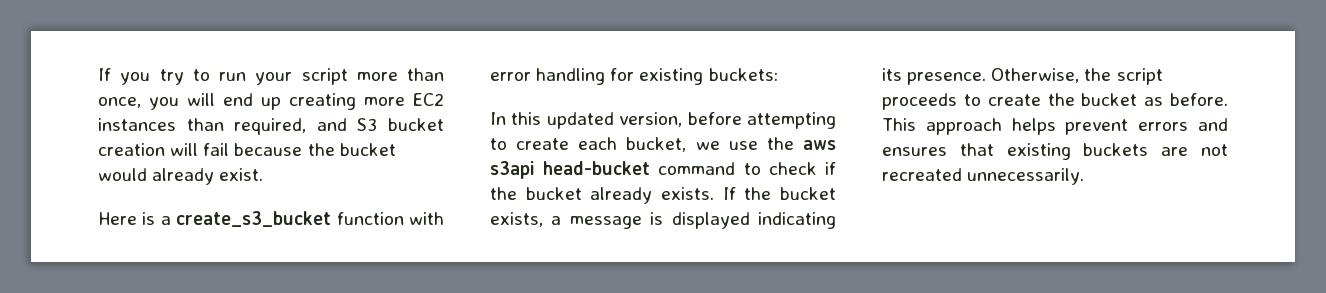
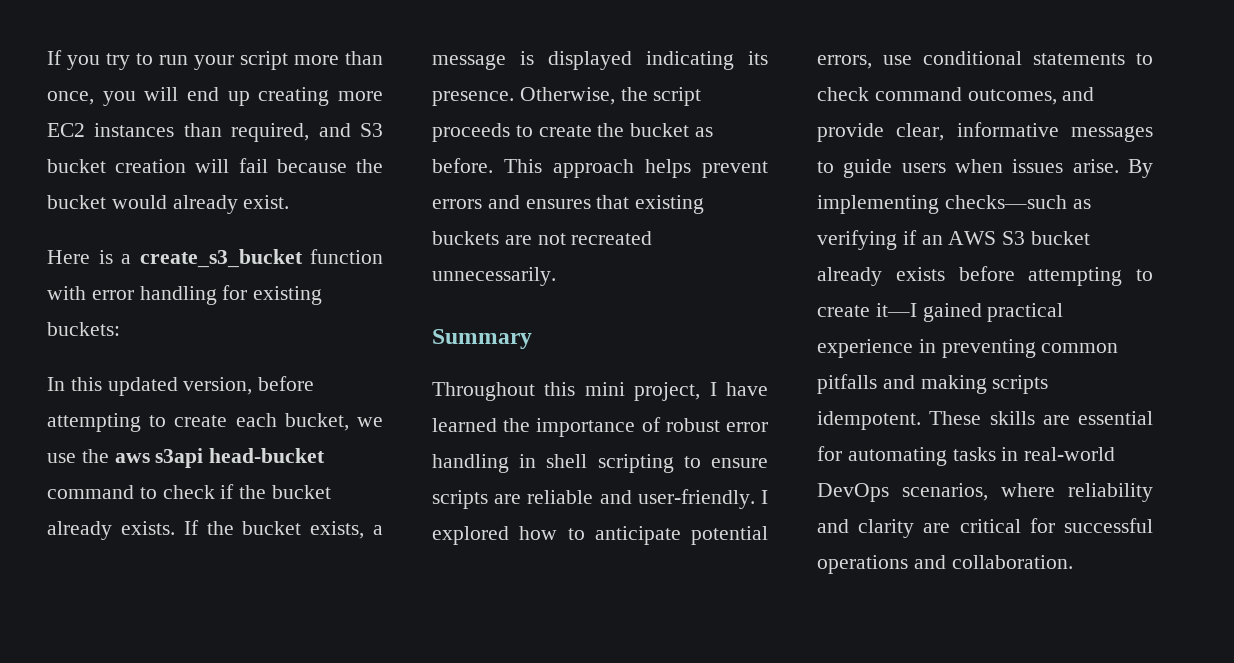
+ Summary
+ Throughout this mini project, I have learned the importance of robust error handling in shell scripting to ensure scripts are reliable and user-friendly. I explored how to anticipate potential errors, use conditional statements to check command outcomes, and provide clear, informative messages to guide users when issues arise. By implementing checks—such as verifying if an AWS S3 bucket already exists before attempting to create it—I gained practical experience in preventing common pitfalls and making scripts idempotent. These skills are essential for automating tasks in real-world DevOps scenarios, where reliability and clarity are critical for successful operations and collaboration.

